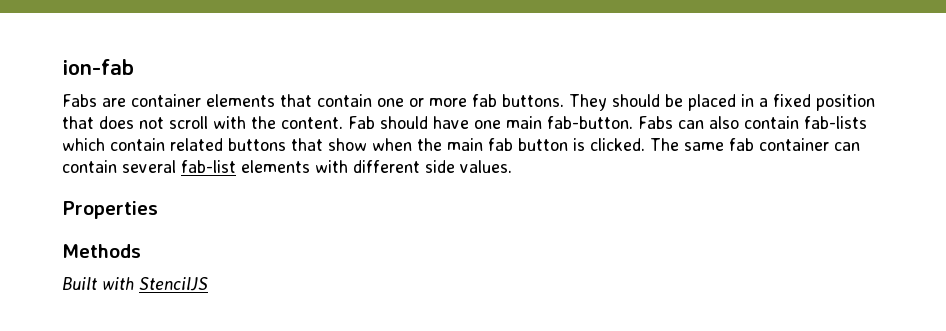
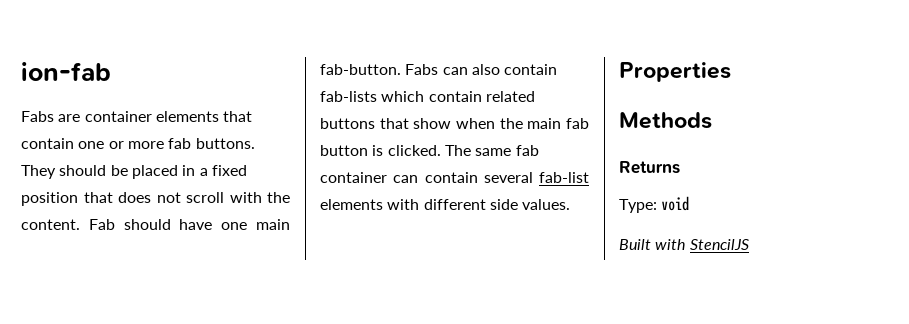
+ Returns
+ Type: void

